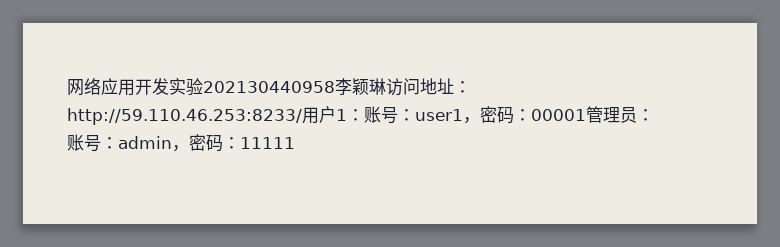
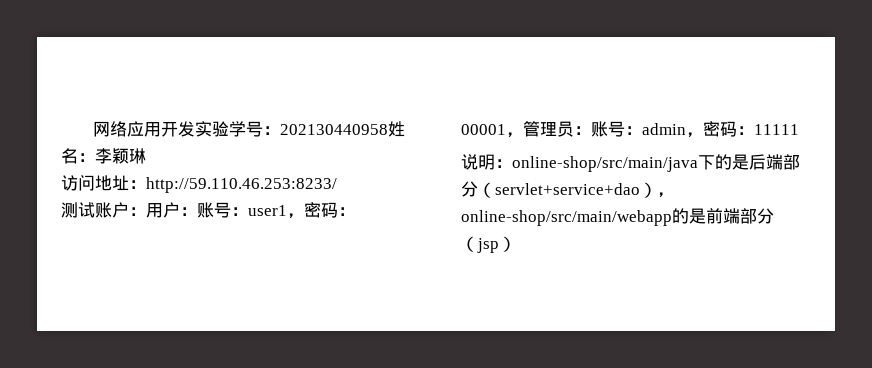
- 网络应用开发实验202130440958李颖琳访问地址：http://59.110.46.253:8233/用户1：账号：user1，密码：00001管理员：账号：admin，密码：11111
+ 网络应用开发实验学号：202130440958姓名：李颖琳
+ 访问地址：http://59.110.46.253:8233/
+ 测试账户：用户：账号：user1，密码：00001，管理员：账号：admin，密码：11111
+ 说明：online-shop/src/main/java下的是后端部分（servlet+service+dao），online-shop/src/main/webapp的是前端部分（jsp）

